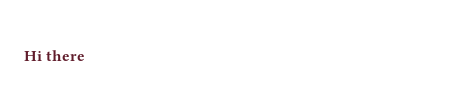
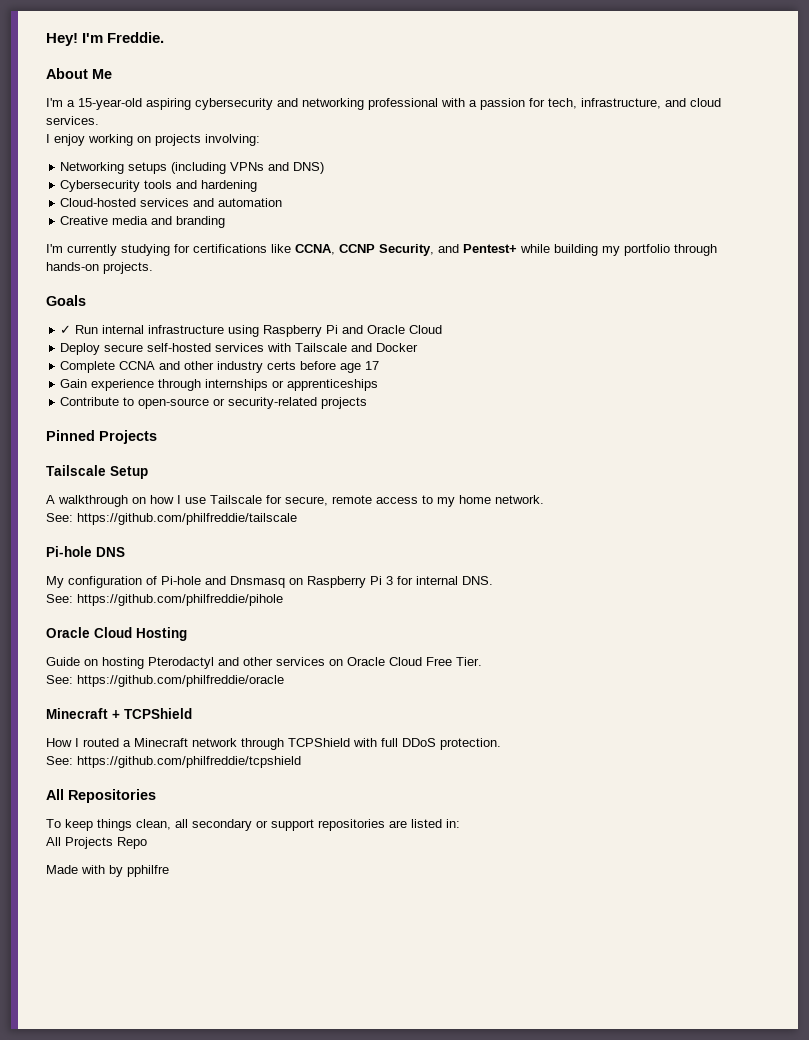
- Hi there
+ Hey! I'm Freddie.
+ About Me
+ I'm a 15-year-old aspiring cybersecurity and networking professional with a passion for tech, infrastructure, and cloud services.
+ I enjoy working on projects involving:
+ Networking setups (including VPNs and DNS)
+ Cybersecurity tools and hardening
+ Cloud-hosted services and automation
+ Creative media and branding
+ I'm currently studying for certifications like CCNA, CCNP Security, and Pentest+ while building my portfolio through hands-on projects.
+ Goals
+ ✓ Run internal infrastructure using Raspberry Pi and Oracle Cloud
+ Deploy secure self-hosted services with Tailscale and Docker
+ Complete CCNA and other industry certs before age 17
+ Gain experience through internships or apprenticeships
+ Contribute to open-source or security-related projects
+ Pinned Projects
+ Tailscale Setup
+ A walkthrough on how I use Tailscale for secure, remote access to my home network.
+ See: https://github.com/philfreddie/tailscale
+ Pi-hole DNS
+ My configuration of Pi-hole and Dnsmasq on Raspberry Pi 3 for internal DNS.
+ See: https://github.com/philfreddie/pihole
+ Oracle Cloud Hosting
+ Guide on hosting Pterodactyl and other services on Oracle Cloud Free Tier.
+ See: https://github.com/philfreddie/oracle
+ Minecraft + TCPShield
+ How I routed a Minecraft network through TCPShield with full DDoS protection.
+ See: https://github.com/philfreddie/tcpshield
+ All Repositories
+ To keep things clean, all secondary or support repositories are listed in:
+ All Projects Repo
+ Made with by pphilfre

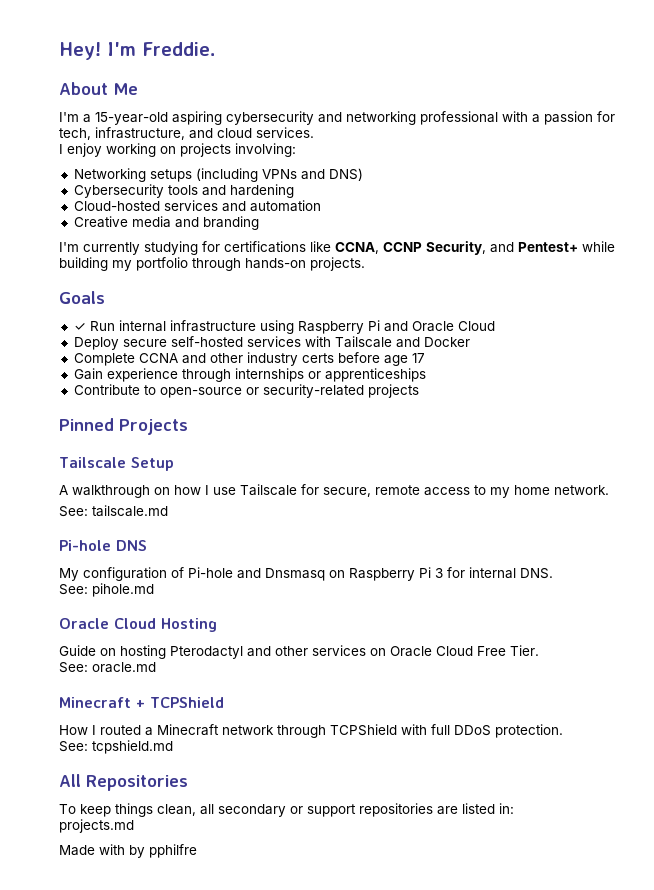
- See: https://github.com/philfreddie/tailscale
+ See: tailscale.md
- See: https://github.com/philfreddie/pihole
+ See: pihole.md
- See: https://github.com/philfreddie/oracle
+ See: oracle.md
- See: https://github.com/philfreddie/tcpshield
+ See: tcpshield.md
- All Projects Repo
+ projects.md

